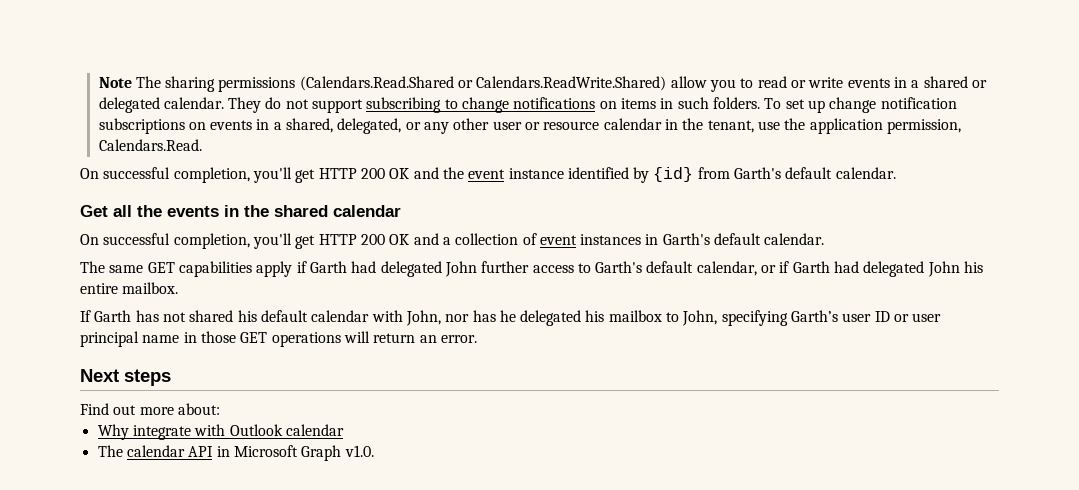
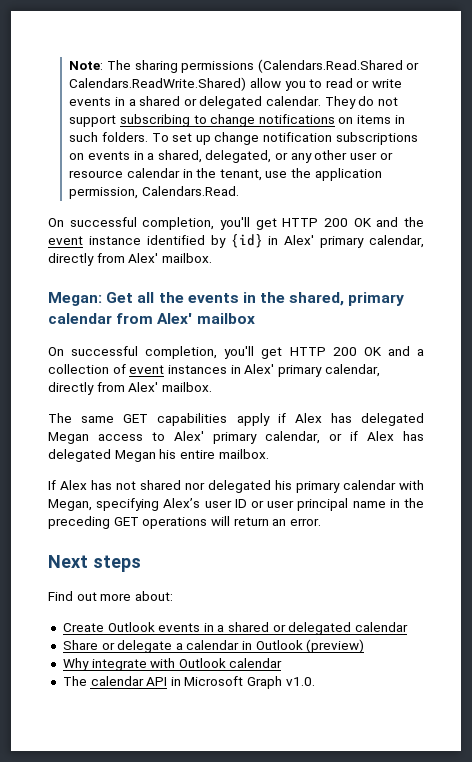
- Note The sharing permissions (Calendars.Read.Shared or Calendars.ReadWrite.Shared) allow you to read or write events in a shared or delegated calendar.
+ Note: The sharing permissions (Calendars.Read.Shared or Calendars.ReadWrite.Shared) allow you to read or write events in a shared or delegated calendar.
- On successful completion, you'll get HTTP 200 OK and the event instance identified by {id} from Garth's default calendar.
- Get all the events in the shared calendar
+ On successful completion, you'll get HTTP 200 OK and the event instance identified by {id} in Alex' primary calendar, directly from Alex' mailbox.
+ Megan: Get all the events in the shared, primary calendar from Alex' mailbox
- On successful completion, you'll get HTTP 200 OK and a collection of event instances in Garth's default calendar.
+ On successful completion, you'll get HTTP 200 OK and a collection of event instances in Alex' primary calendar, directly from Alex' mailbox.
- The same GET capabilities apply if Garth had delegated John further access to Garth's default calendar, or if Garth had delegated John his entire mailbox.
+ The same GET capabilities apply if Alex has delegated Megan access to Alex' primary calendar, or if Alex has delegated Megan his entire mailbox.
- If Garth has not shared his default calendar with John, nor has he delegated his mailbox to John, specifying Garth’s user ID or user principal name in those GET operations will return an error.
+ If Alex has not shared nor delegated his primary calendar with Megan, specifying Alex’s user ID or user principal name in the preceding GET operations will return an error.
+ Create Outlook events in a shared or delegated calendar
+ Share or delegate a calendar in Outlook (preview)

